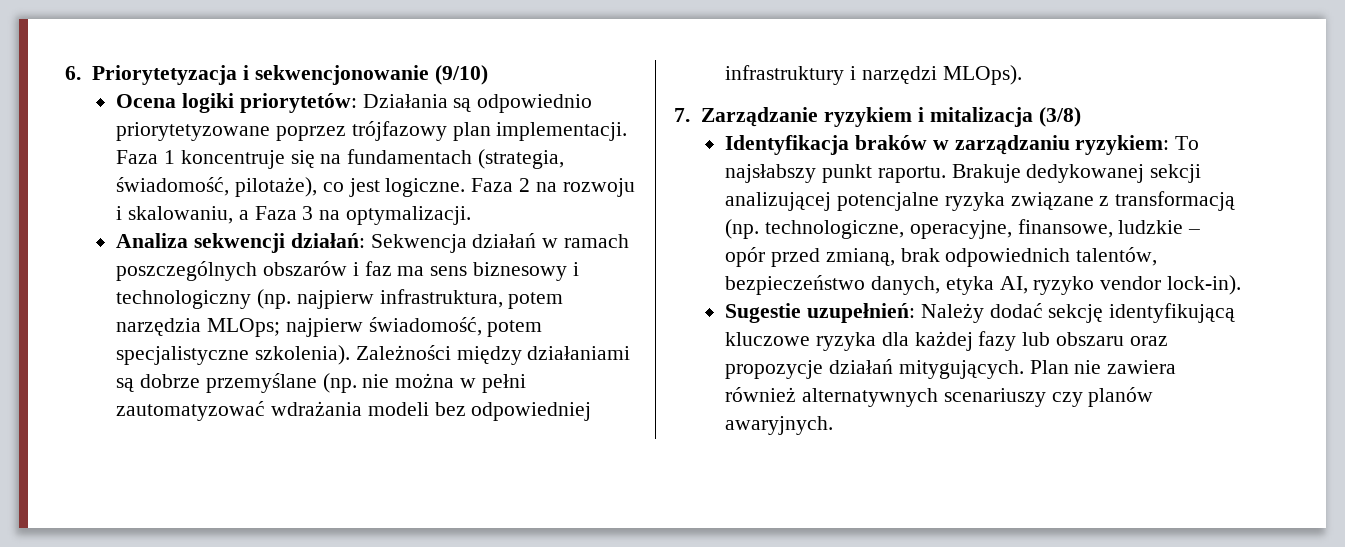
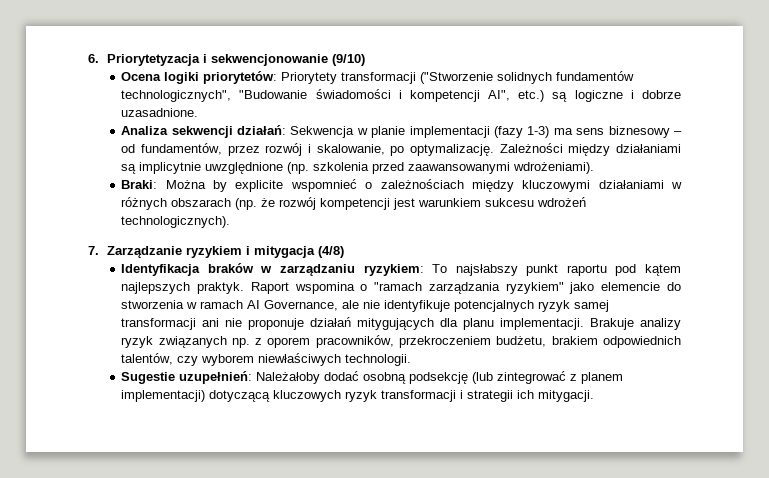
- Ocena logiki priorytetów: Działania są odpowiednio priorytetyzowane poprzez trójfazowy plan implementacji. Faza 1 koncentruje się na fundamentach (strategia, świadomość, pilotaże), co jest logiczne. Faza 2 na rozwoju i skalowaniu, a Faza 3 na optymalizacji.
- Analiza sekwencji działań: Sekwencja działań w ramach poszczególnych obszarów i faz ma sens biznesowy i technologiczny (np. najpierw infrastruktura, potem narzędzia MLOps; najpierw świadomość, potem specjalistyczne szkolenia). Zależności między działaniami są dobrze przemyślane (np. nie można w pełni zautomatyzować wdrażania modeli bez odpowiedniej infrastruktury i narzędzi MLOps).
+ Ocena logiki priorytetów: Priorytety transformacji ("Stworzenie solidnych fundamentów technologicznych", "Budowanie świadomości i kompetencji AI", etc.) są logiczne i dobrze uzasadnione.
+ Analiza sekwencji działań: Sekwencja w planie implementacji (fazy 1-3) ma sens biznesowy – od fundamentów, przez rozwój i skalowanie, po optymalizację. Zależności między działaniami są implicytnie uwzględnione (np. szkolenia przed zaawansowanymi wdrożeniami).
+ Braki: Można by explicite wspomnieć o zależnościach między kluczowymi działaniami w różnych obszarach (np. że rozwój kompetencji jest warunkiem sukcesu wdrożeń technologicznych).
- 7. Zarządzanie ryzykiem i mitalizacja (3/8)
+ 7. Zarządzanie ryzykiem i mitygacja (4/8)
- Identyfikacja braków w zarządzaniu ryzykiem: To najsłabszy punkt raportu. Brakuje dedykowanej sekcji analizującej potencjalne ryzyka związane z transformacją (np. technologiczne, operacyjne, finansowe, ludzkie – opór przed zmianą, brak odpowiednich talentów, bezpieczeństwo danych, etyka AI, ryzyko vendor lock-in).
- Sugestie uzupełnień: Należy dodać sekcję identyfikującą kluczowe ryzyka dla każdej fazy lub obszaru oraz propozycje działań mitygujących. Plan nie zawiera również alternatywnych scenariuszy czy planów awaryjnych.
+ Identyfikacja braków w zarządzaniu ryzykiem: To najsłabszy punkt raportu pod kątem najlepszych praktyk. Raport wspomina o "ramach zarządzania ryzykiem" jako elemencie do stworzenia w ramach AI Governance, ale nie identyfikuje potencjalnych ryzyk samej transformacji ani nie proponuje działań mitygujących dla planu implementacji. Brakuje analizy ryzyk związanych np. z oporem pracowników, przekroczeniem budżetu, brakiem odpowiednich talentów, czy wyborem niewłaściwych technologii.
+ Sugestie uzupełnień: Należałoby dodać osobną podsekcję (lub zintegrować z planem implementacji) dotyczącą kluczowych ryzyk transformacji i strategii ich mitygacji.

